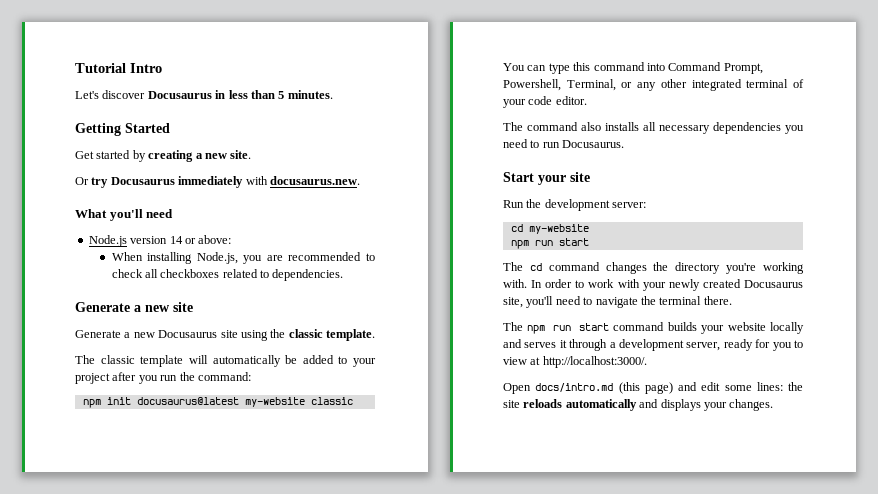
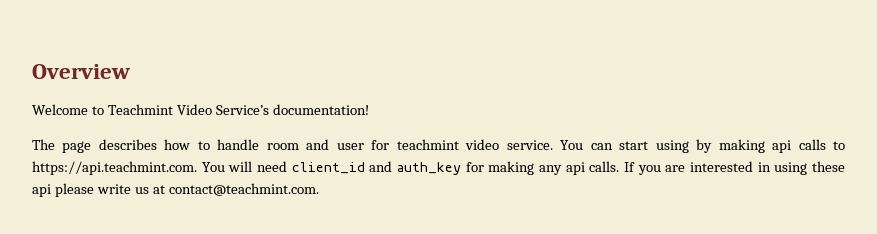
- Tutorial Intro
- Let's discover Docusaurus in less than 5 minutes.
- Getting Started
- Get started by creating a new site.
- Or try Docusaurus immediately with docusaurus.new.
- What you'll need
- Node.js version 14 or above:
- When installing Node.js, you are recommended to check all checkboxes related to dependencies.
- Generate a new site
- Generate a new Docusaurus site using the classic template.
- The classic template will automatically be added to your project after you run the command:
- npm init docusaurus@latest my-website classic
- You can type this command into Command Prompt, Powershell, Terminal, or any other integrated terminal of your code editor.
- The command also installs all necessary dependencies you need to run Docusaurus.
- Start your site
- Run the development server:
- cd my-website
- npm run start
- The cd command changes the directory you're working with. In order to work with your newly created Docusaurus site, you'll need to navigate the terminal there.
- The npm run start command builds your website locally and serves it through a development server, ready for you to view at http://localhost:3000/.
- Open docs/intro.md (this page) and edit some lines: the site reloads automatically and displays your changes.
+ Overview
+ Welcome to Teachmint Video Service’s documentation!
+ The page describes how to handle room and user for teachmint video service. You can start using by making api calls to https://api.teachmint.com. You will need client_id and auth_key for making any api calls. If you are interested in using these api please write us at contact@teachmint.com.

